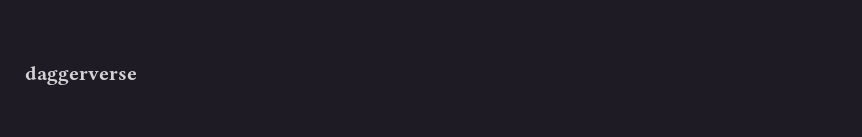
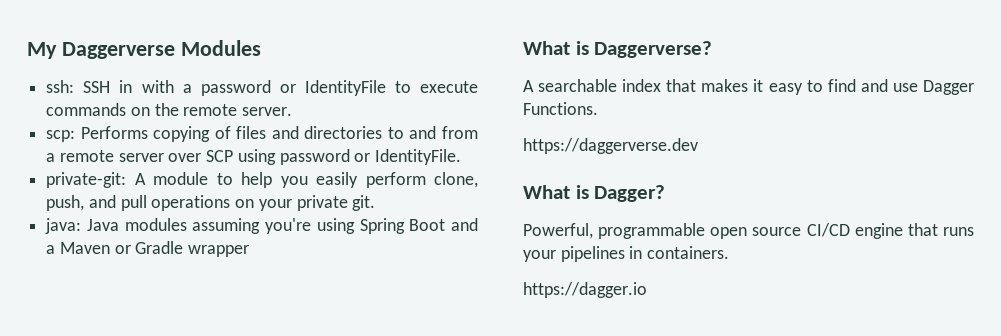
- daggerverse
+ My Daggerverse Modules
+ ssh: SSH in with a password or IdentityFile to execute commands on the remote server.
+ scp: Performs copying of files and directories to and from a remote server over SCP using password or IdentityFile.
+ private-git: A module to help you easily perform clone, push, and pull operations on your private git.
+ java: Java modules assuming you're using Spring Boot and a Maven or Gradle wrapper
+ What is Daggerverse?
+ A searchable index that makes it easy to find and use Dagger Functions.
+ https://daggerverse.dev
+ What is Dagger?
+ Powerful, programmable open source CI/CD engine that runs your pipelines in containers.
+ https://dagger.io

